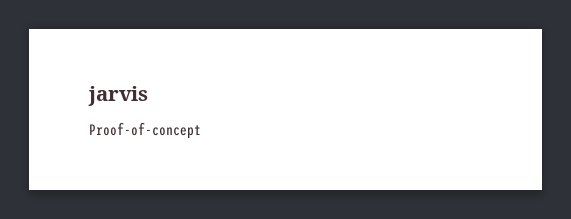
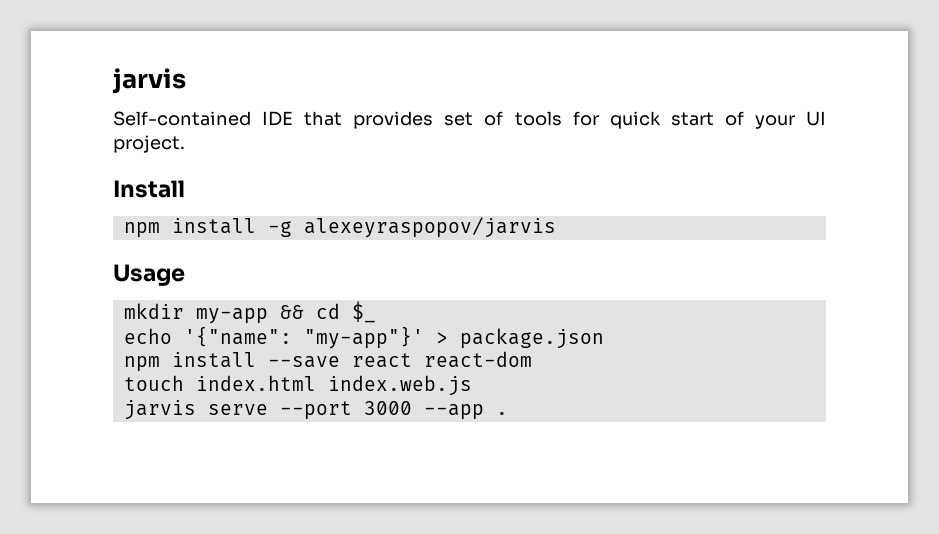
- Proof-of-concept
+ Self-contained IDE that provides set of tools for quick start of your UI project.
+ Install
+ npm install -g alexeyraspopov/jarvis
+ Usage
+ mkdir my-app && cd $_
+ echo '{"name": "my-app"}' > package.json
+ npm install --save react react-dom
+ touch index.html index.web.js
+ jarvis serve --port 3000 --app .

